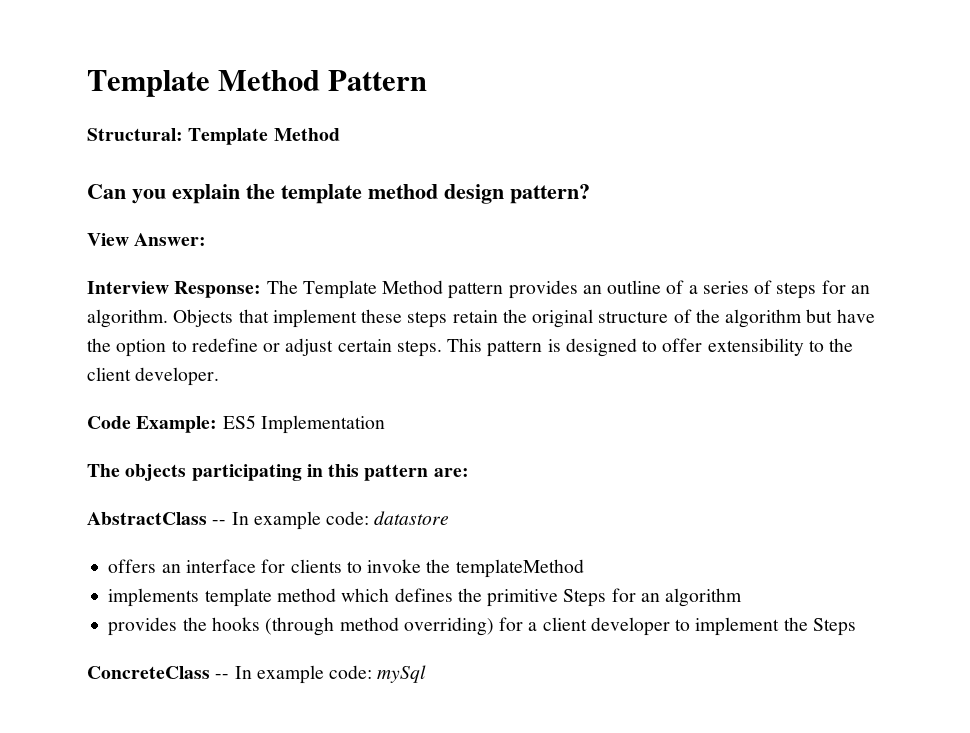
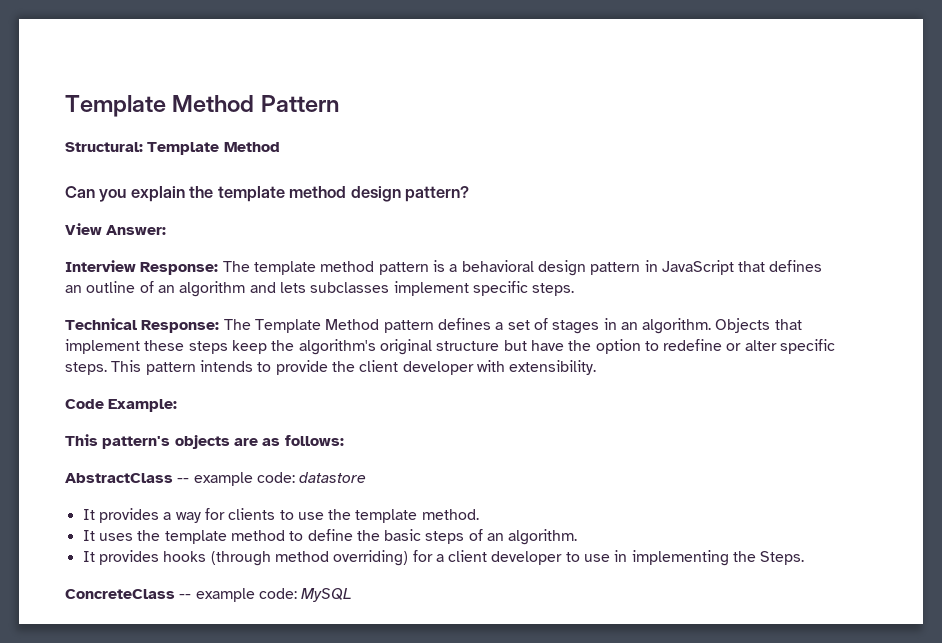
- Interview Response: The Template Method pattern provides an outline of a series of steps for an algorithm.
+ Interview Response: The template method pattern is a behavioral design pattern in JavaScript that defines an outline of an algorithm and lets subclasses implement specific steps.
+ Technical Response: The Template Method pattern defines a set of stages in an algorithm.
- Objects that implement these steps retain the original structure of the algorithm but have the option to redefine or adjust certain steps.
+ Objects that implement these steps keep the algorithm's original structure but have the option to redefine or alter specific steps.
- This pattern is designed to offer extensibility to the client developer.
- Code Example: ES5 Implementation
- The objects participating in this pattern are:
+ This pattern intends to provide the client developer with extensibility.
+ Code Example:
+ This pattern's objects are as follows:
- AbstractClass -- In example code: datastore
+ AbstractClass -- example code: datastore
- offers an interface for clients to invoke the templateMethod
- implements template method which defines the primitive Steps for an algorithm
- provides the hooks (through method overriding) for a client developer to implement the Steps
+ It provides a way for clients to use the template method.
+ It uses the template method to define the basic steps of an algorithm.
+ It provides hooks (through method overriding) for a client developer to use in implementing the Steps.
- ConcreteClass -- In example code: mySql
+ ConcreteClass -- example code: MySQL

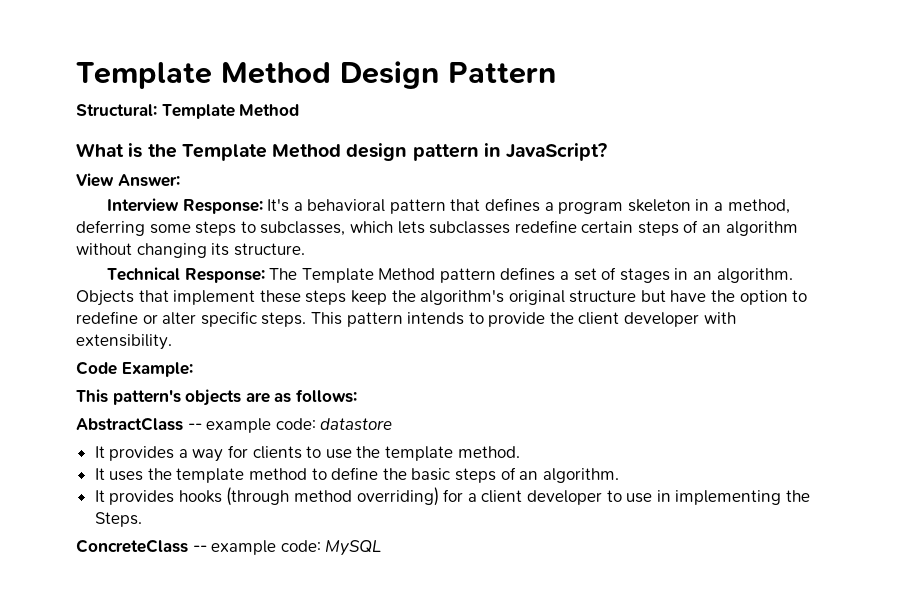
- Template Method Pattern
+ Template Method Design Pattern
- Can you explain the template method design pattern?
+ What is the Template Method design pattern in JavaScript?
  View Answer:
- Interview Response: The template method pattern is a behavioral design pattern in JavaScript that defines an outline of an algorithm and lets subclasses implement specific steps.
+ Interview Response: It's a behavioral pattern that defines a program skeleton in a method, deferring some steps to subclasses, which lets subclasses redefine certain steps of an algorithm without changing its structure.

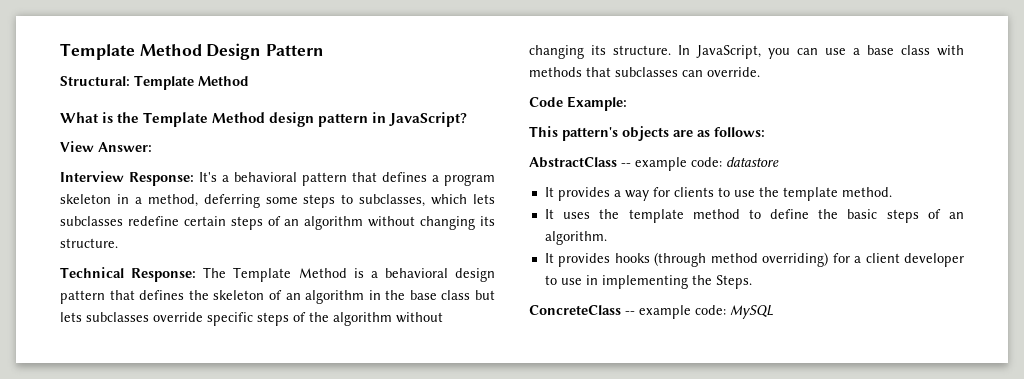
- Technical Response: The Template Method pattern defines a set of stages in an algorithm. Objects that implement these steps keep the algorithm's original structure but have the option to redefine or alter specific steps. This pattern intends to provide the client developer with extensibility.
+ Technical Response: The Template Method is a behavioral design pattern that defines the skeleton of an algorithm in the base class but lets subclasses override specific steps of the algorithm without changing its structure. In JavaScript, you can use a base class with methods that subclasses can override.

